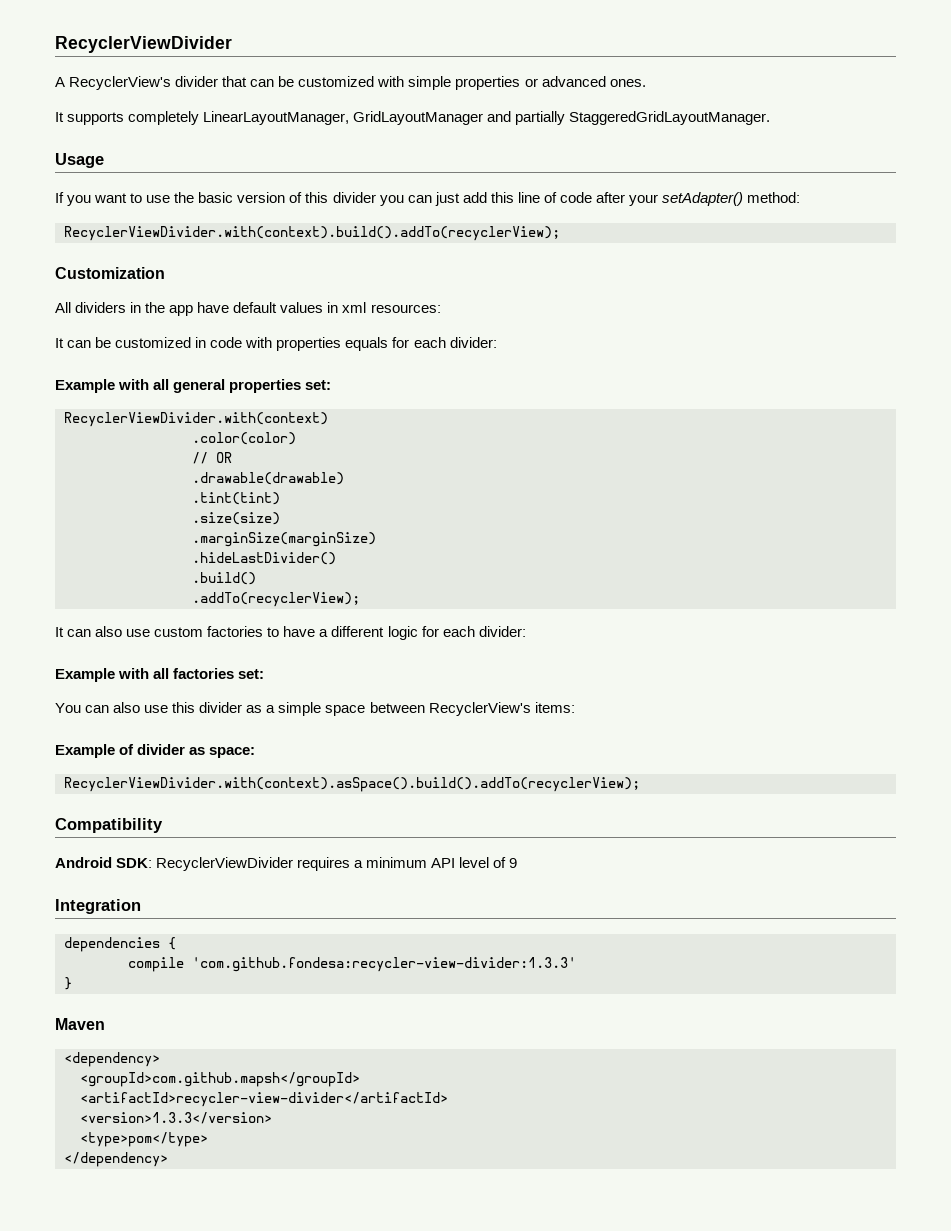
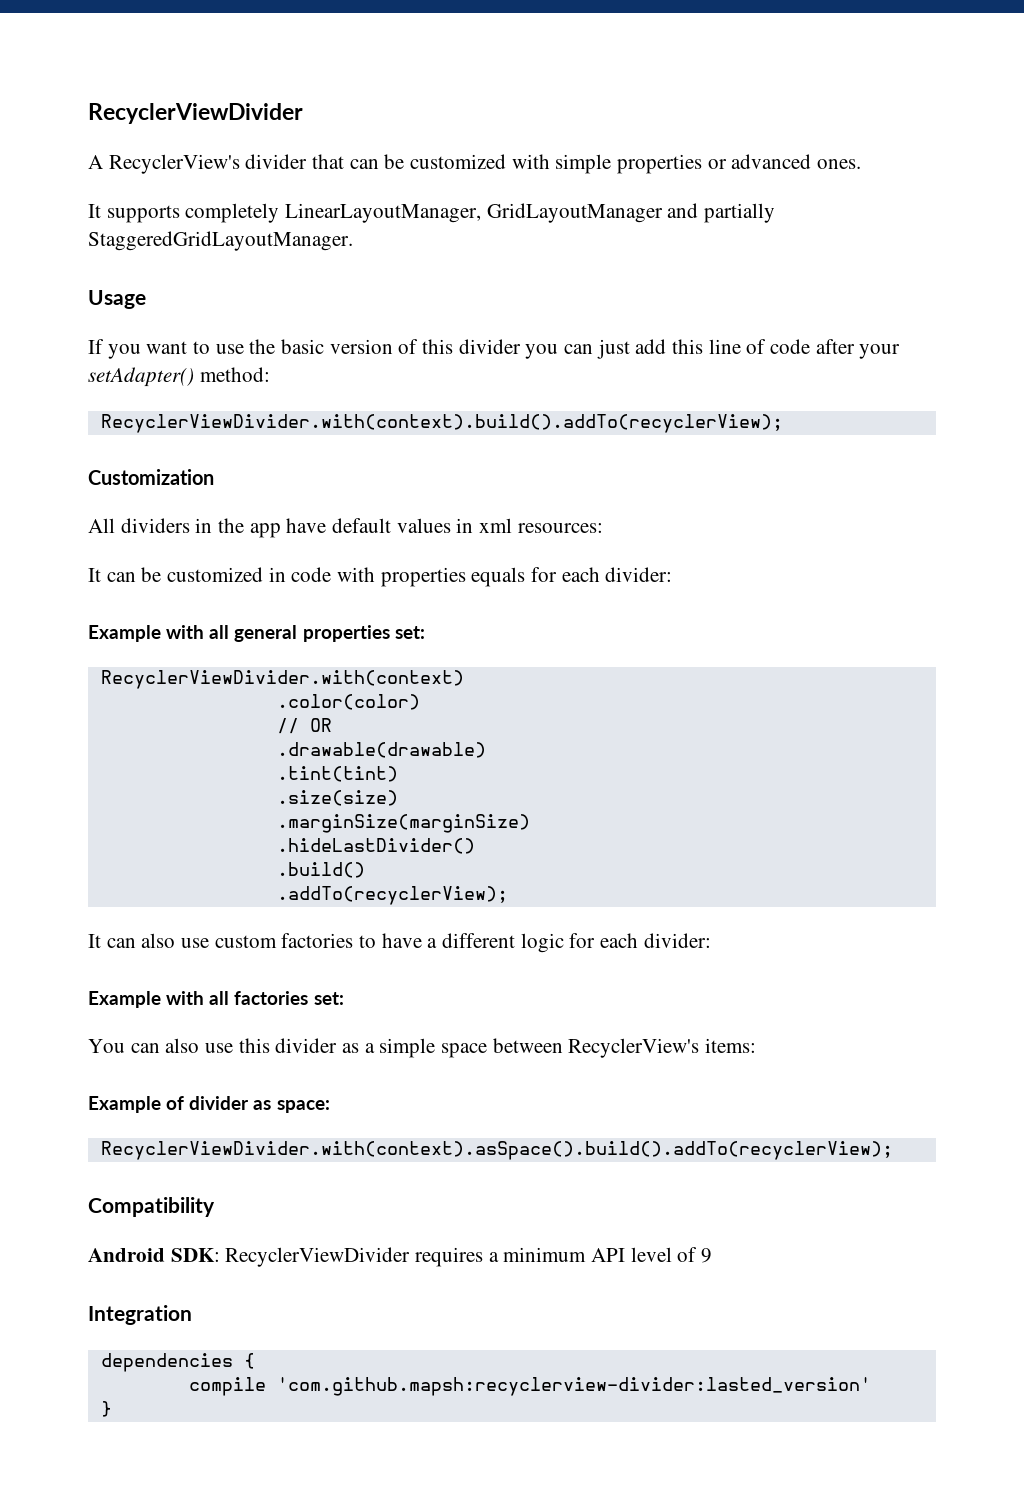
- compile 'com.github.fondesa:recycler-view-divider:1.3.3'
+ compile 'com.github.mapsh:recyclerview-divider:lasted_version'
- Maven
- <dependency>
- <groupId>com.github.mapsh</groupId>
- <artifactId>recycler-view-divider</artifactId>
- <version>1.3.3</version>
- <type>pom</type>
- </dependency>

